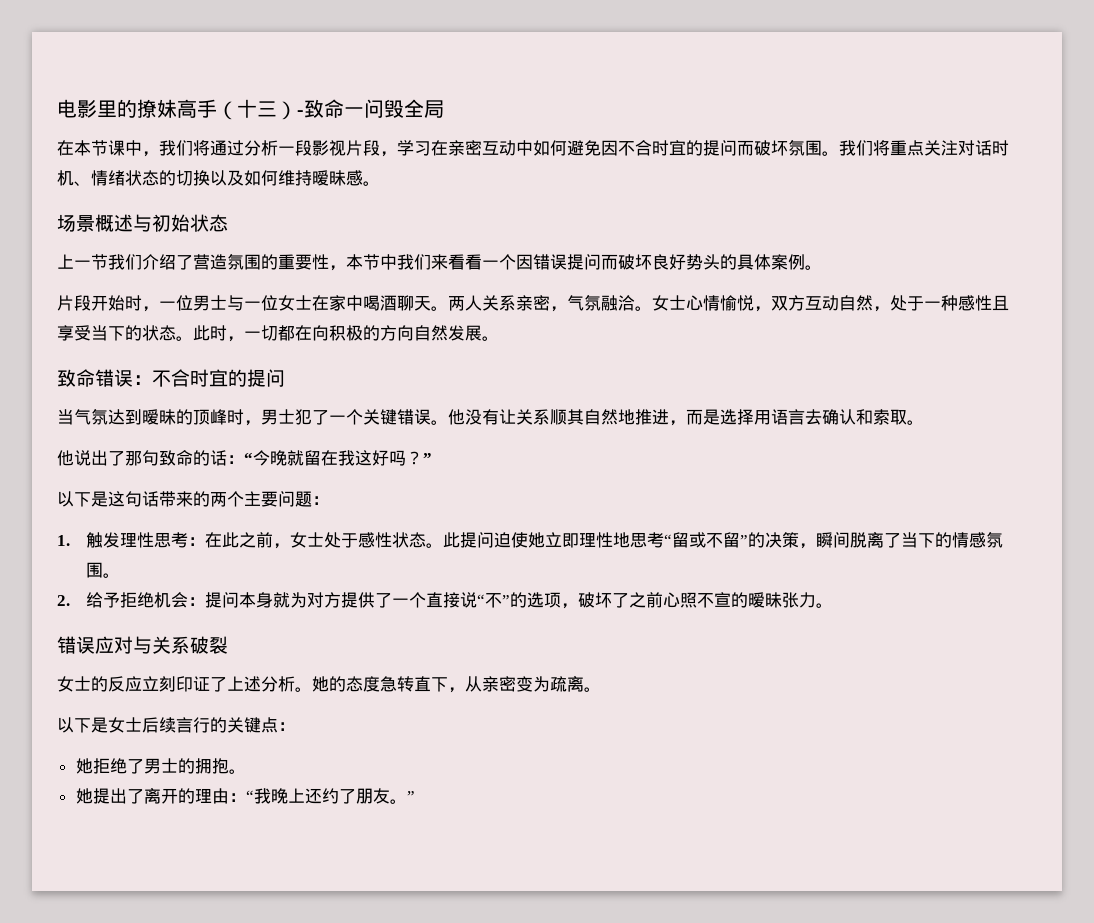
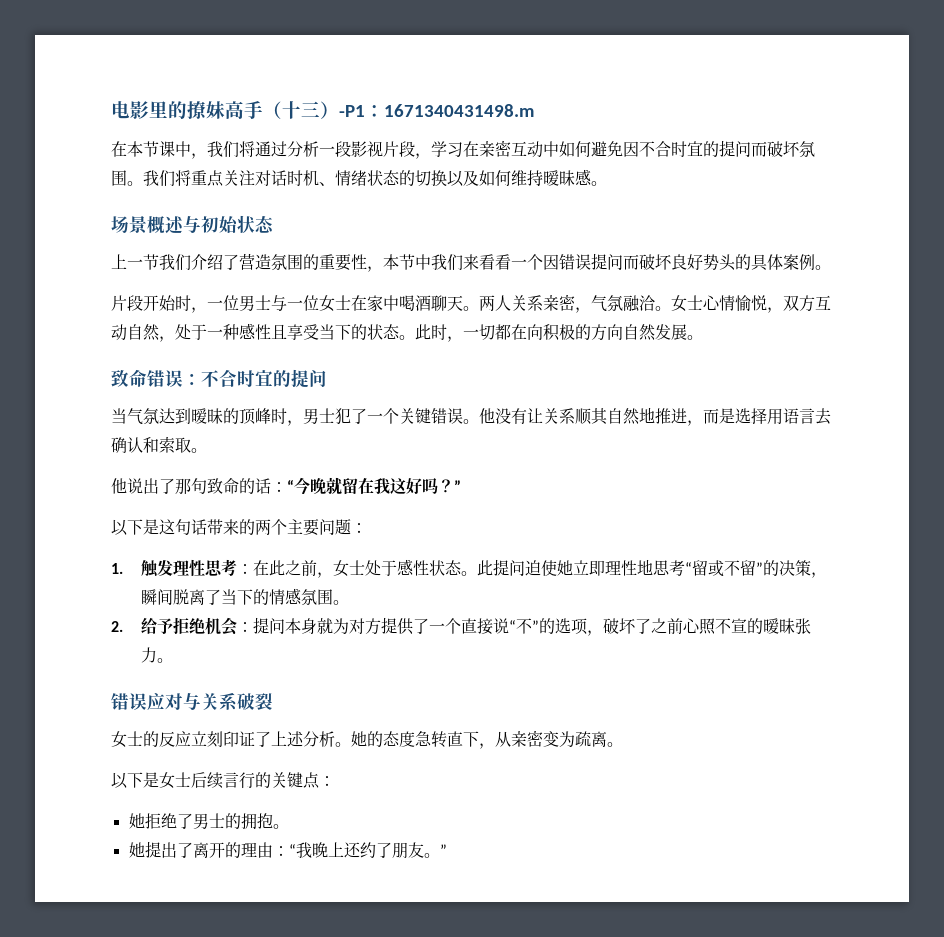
- 电影里的撩妹高手（十三）-致命一问毁全局
+ 电影里的撩妹高手（十三）-P1：1671340431498.m

